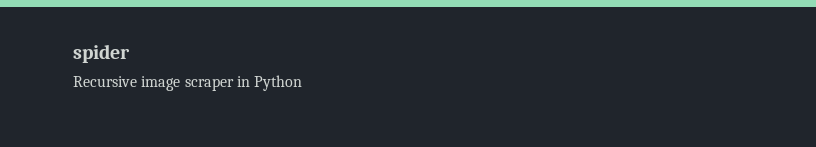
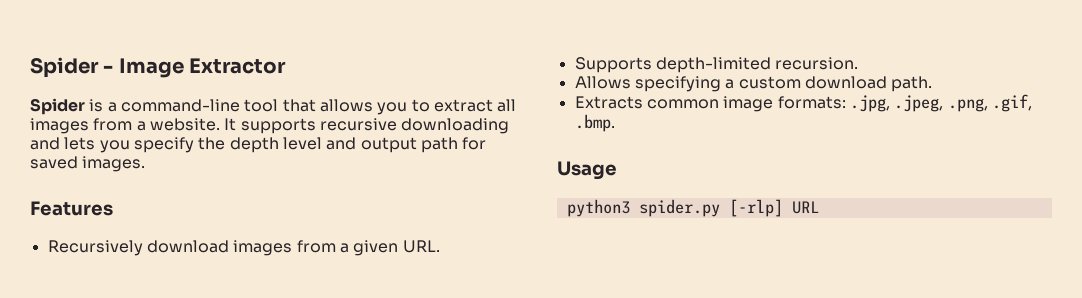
- spider
- Recursive image scraper in Python
+ Spider - Image Extractor
+ Spider is a command-line tool that allows you to extract all images from a website. It supports recursive downloading and lets you specify the depth level and output path for saved images.
+ Features
+ Recursively download images from a given URL.
+ Supports depth-limited recursion.
+ Allows specifying a custom download path.
+ Extracts common image formats: .jpg, .jpeg, .png, .gif, .bmp.
+ Usage
+ python3 spider.py [-rlp] URL

